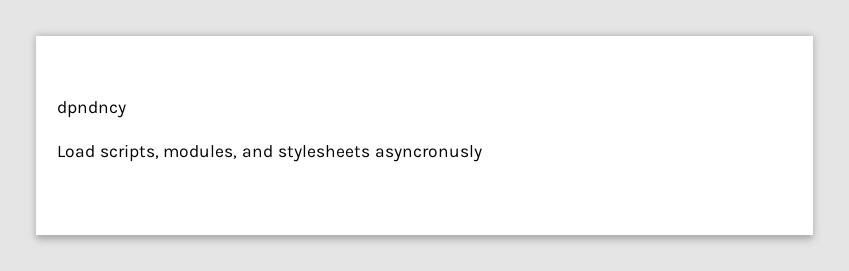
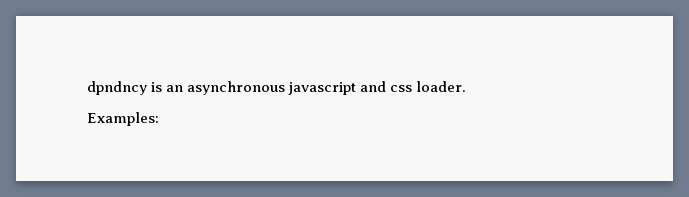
- dpndncy
- Load scripts, modules, and stylesheets asyncronusly
+ dpndncy is an asynchronous javascript and css loader.
+ Examples:

